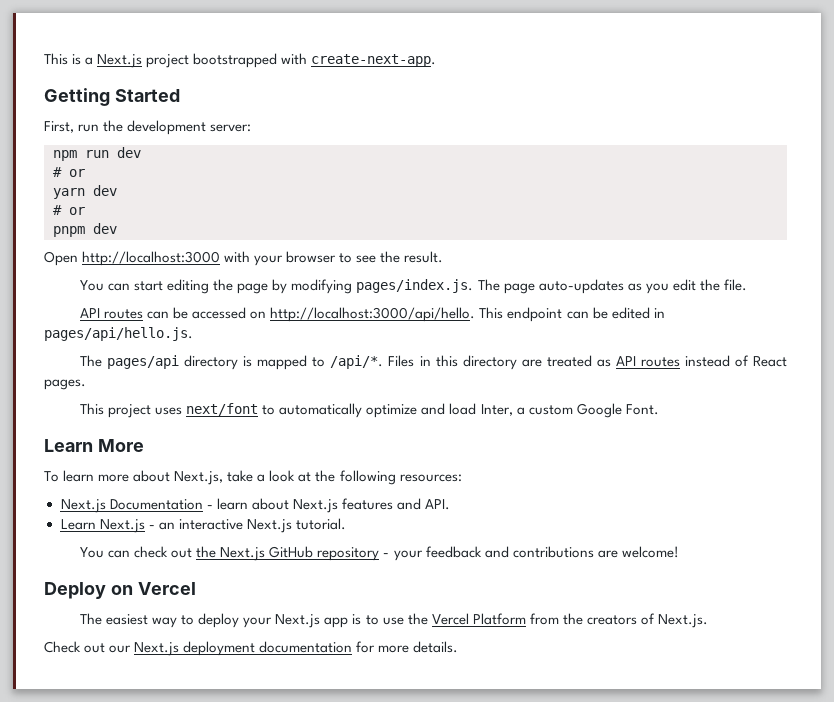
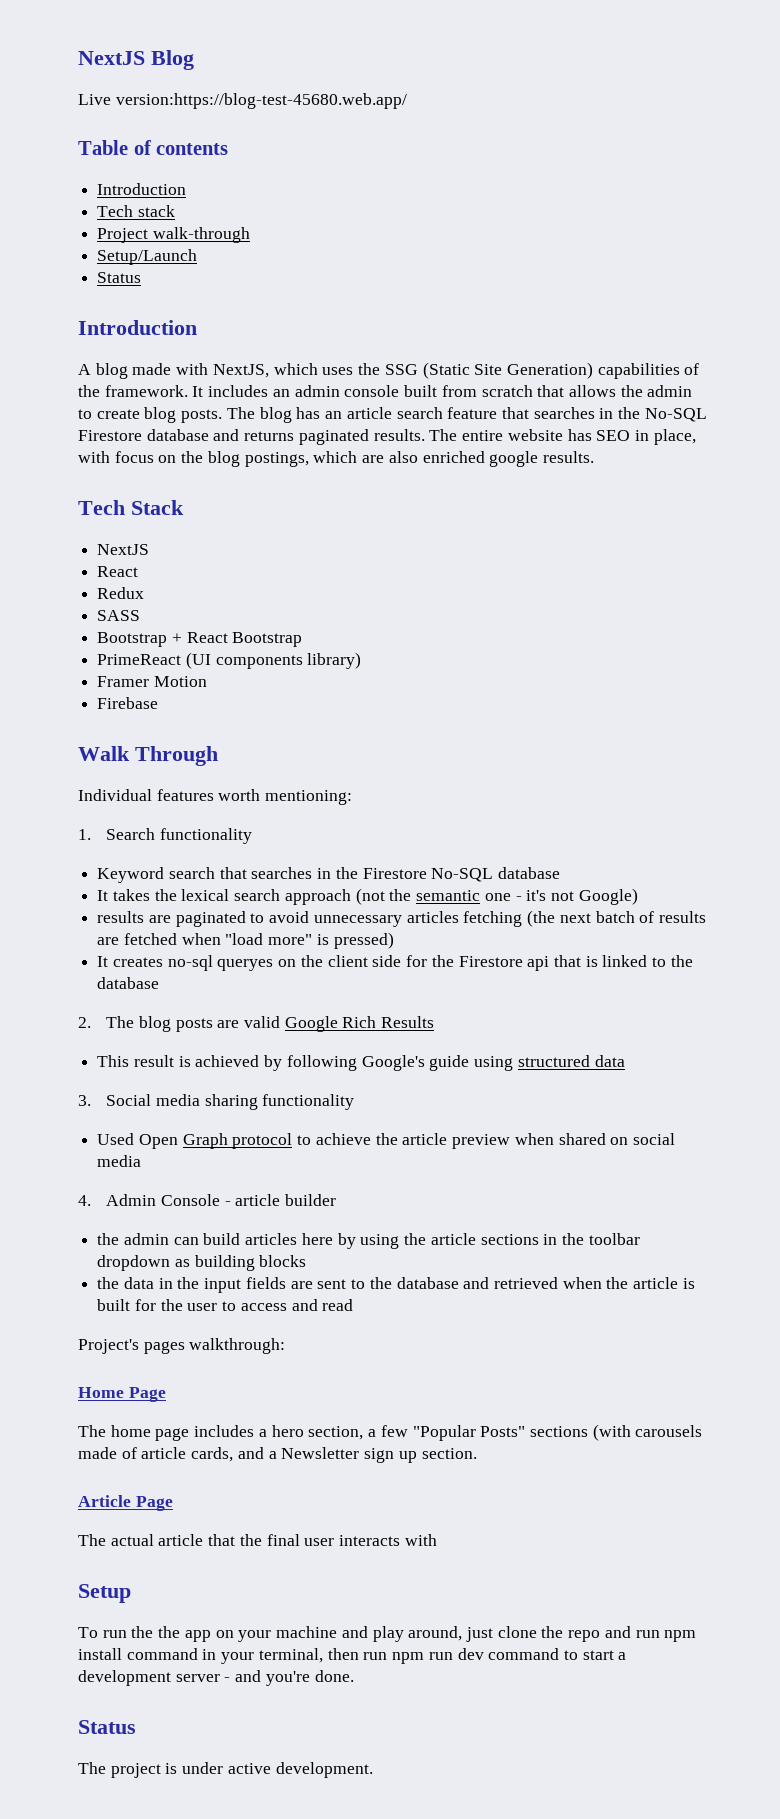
- This is a Next.js project bootstrapped with create-next-app.
- Getting Started
- First, run the development server:
- npm run dev
- # or
- yarn dev
- # or
- pnpm dev
- Open http://localhost:3000 with your browser to see the result.
- You can start editing the page by modifying pages/index.js. The page auto-updates as you edit the file.
- API routes can be accessed on http://localhost:3000/api/hello. This endpoint can be edited in pages/api/hello.js.
- The pages/api directory is mapped to /api/*. Files in this directory are treated as API routes instead of React pages.
- This project uses next/font to automatically optimize and load Inter, a custom Google Font.
- Learn More
- To learn more about Next.js, take a look at the following resources:
- Next.js Documentation - learn about Next.js features and API.
- Learn Next.js - an interactive Next.js tutorial.
- You can check out the Next.js GitHub repository - your feedback and contributions are welcome!
- Deploy on Vercel
- The easiest way to deploy your Next.js app is to use the Vercel Platform from the creators of Next.js.
- Check out our Next.js deployment documentation for more details.
+ NextJS Blog
+ Live version:https://blog-test-45680.web.app/
+ Table of contents
+ Introduction
+ Tech stack
+ Project walk-through
+ Setup/Launch
+ Status
+ Introduction
+ A blog made with NextJS, which uses the SSG (Static Site Generation) capabilities of the framework. It includes an admin console built from scratch that allows the admin to create blog posts. The blog has an article search feature that searches in the No-SQL Firestore database and returns paginated results. The entire website has SEO in place, with focus on the blog postings, which are also enriched google results.
+ Tech Stack
+ NextJS
+ React
+ Redux
+ SASS
+ Bootstrap + React Bootstrap
+ PrimeReact (UI components library)
+ Framer Motion
+ Firebase
+ Walk Through
+ Individual features worth mentioning:
+ 1. Search functionality
+ Keyword search that searches in the Firestore No-SQL database
+ It takes the lexical search approach (not the semantic one - it's not Google)
+ results are paginated to avoid unnecessary articles fetching (the next batch of results are fetched when "load more" is pressed)
+ It creates no-sql queryes on the client side for the Firestore api that is linked to the database
+ 2. The blog posts are valid Google Rich Results
+ This result is achieved by following Google's guide using structured data
+ 3. Social media sharing functionality
+ Used Open Graph protocol to achieve the article preview when shared on social media
+ 4. Admin Console - article builder
+ the admin can build articles here by using the article sections in the toolbar dropdown as building blocks
+ the data in the input fields are sent to the database and retrieved when the article is built for the user to access and read
+ Project's pages walkthrough:
+ Home Page
+ The home page includes a hero section, a few "Popular Posts" sections (with carousels made of article cards, and a Newsletter sign up section.
+ Article Page
+ The actual article that the final user interacts with
+ Setup
+ To run the the app on your machine and play around, just clone the repo and run npm install command in your terminal, then run npm run dev command to start a development server - and you're done.
+ Status
+ The project is under active development.

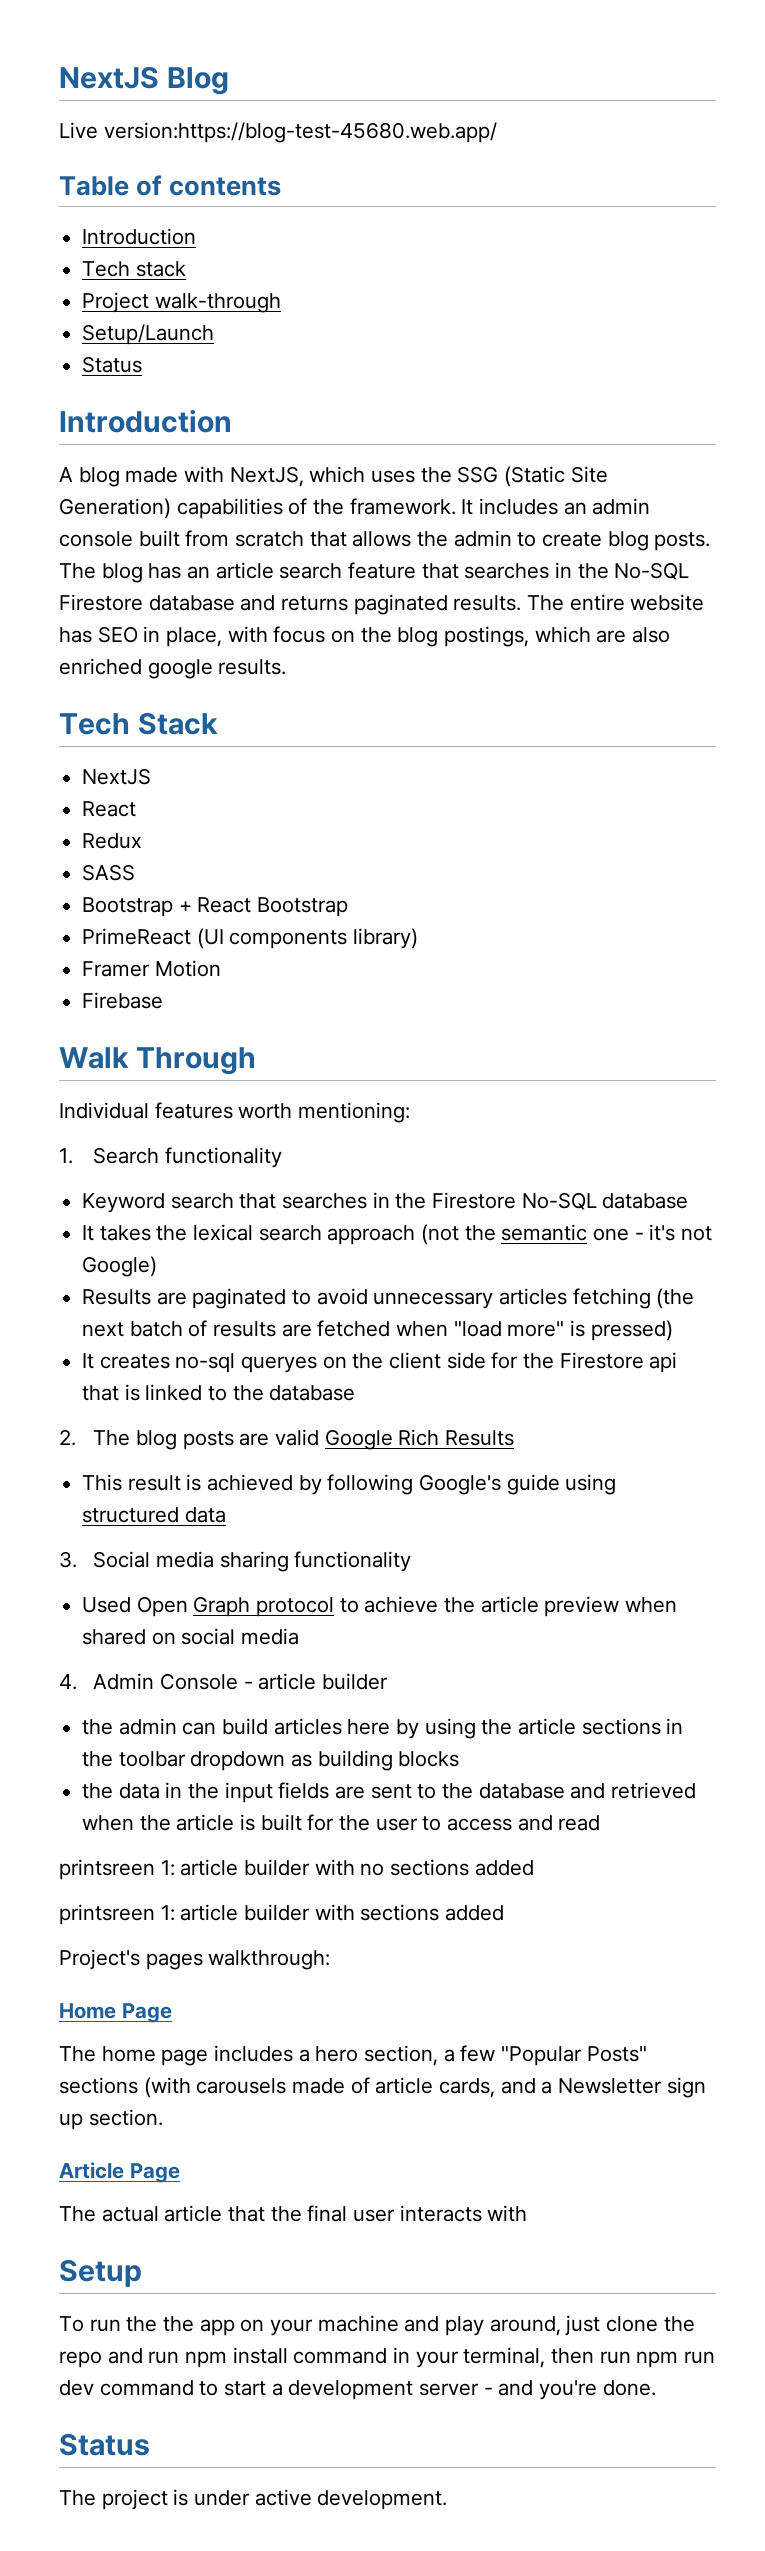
- results are paginated to avoid unnecessary articles fetching (the next batch of results are fetched when "load more" is pressed)
+ Results are paginated to avoid unnecessary articles fetching (the next batch of results are fetched when "load more" is pressed)
+ printsreen 1: article builder with no sections added
+ printsreen 1: article builder with sections added

